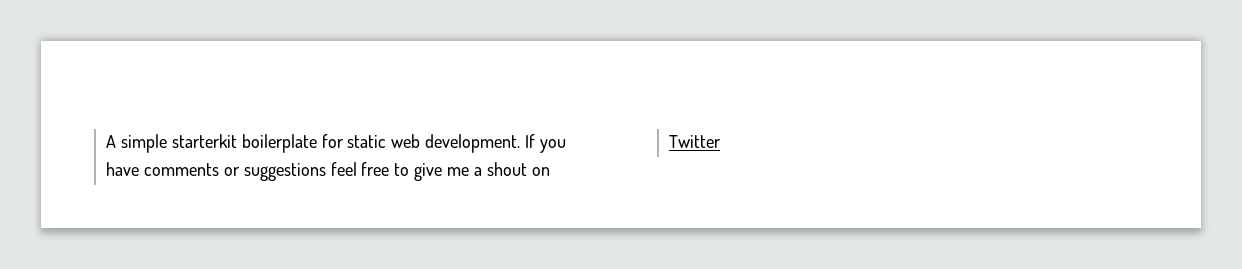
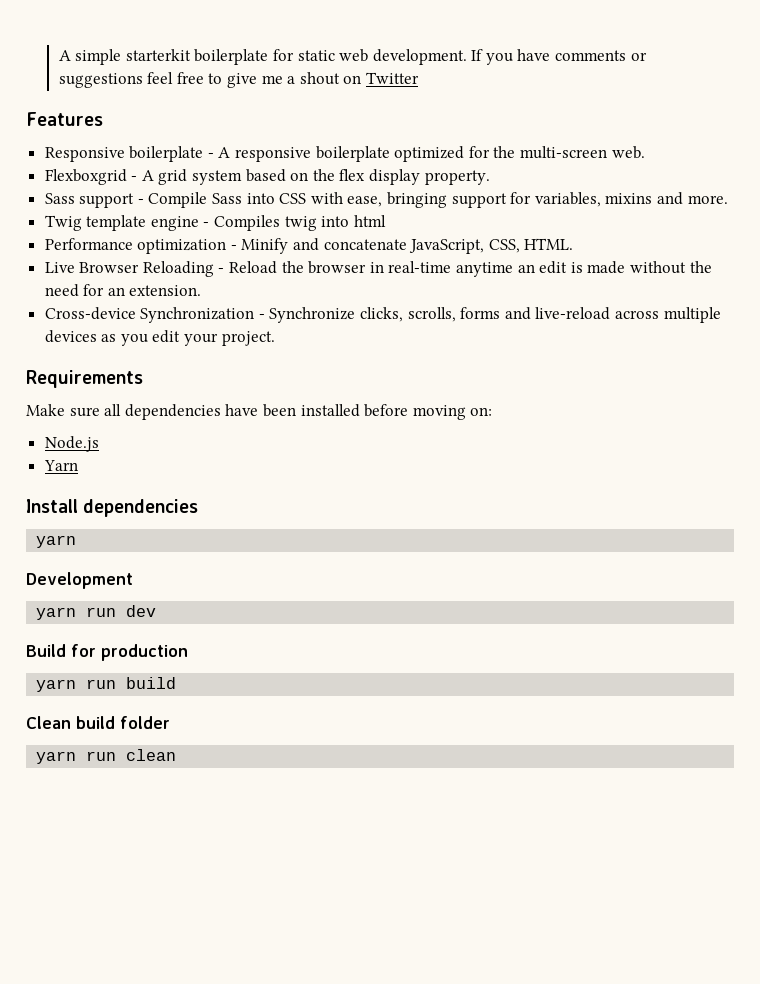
+ Features
+ Responsive boilerplate - A responsive boilerplate optimized for the multi-screen web.
+ Flexboxgrid - A grid system based on the flex display property.
+ Sass support - Compile Sass into CSS with ease, bringing support for variables, mixins and more.
+ Twig template engine - Compiles twig into html
+ Performance optimization - Minify and concatenate JavaScript, CSS, HTML.
+ Live Browser Reloading - Reload the browser in real-time anytime an edit is made without the need for an extension.
+ Cross-device Synchronization - Synchronize clicks, scrolls, forms and live-reload across multiple devices as you edit your project.
+ Requirements
+ Make sure all dependencies have been installed before moving on:
+ Node.js
+ Yarn
+ Install dependencies
+ yarn
+ Development
+ yarn run dev
+ Build for production
+ yarn run build
+ Clean build folder
+ yarn run clean

